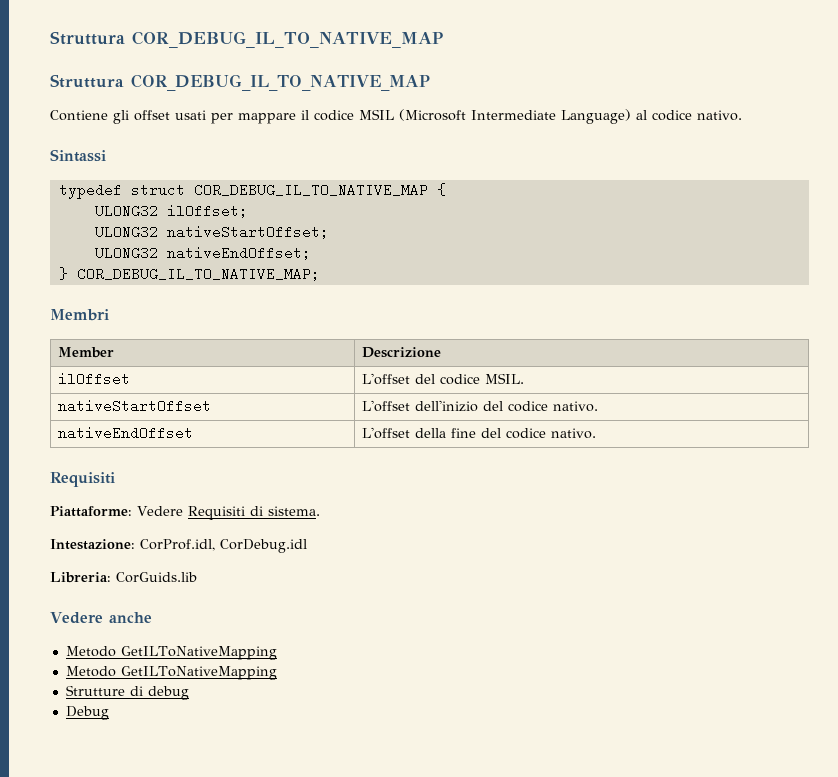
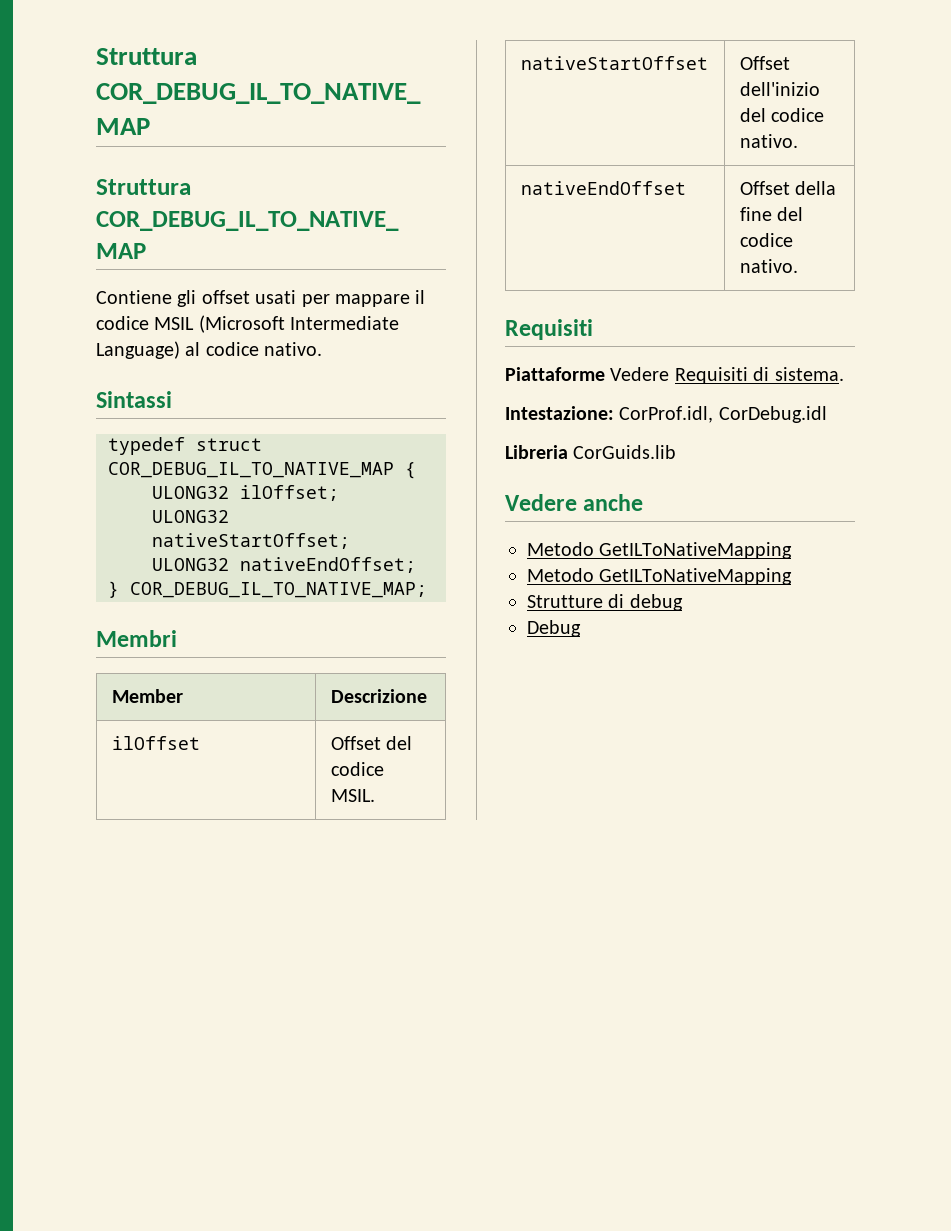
- ilOffset | L'offset del codice MSIL.
+ ilOffset | Offset del codice MSIL.
- nativeStartOffset | L'offset dell'inizio del codice nativo.
+ nativeStartOffset | Offset dell'inizio del codice nativo.
- nativeEndOffset | L'offset della fine del codice nativo.
+ nativeEndOffset | Offset della fine del codice nativo.
- Piattaforme: Vedere Requisiti di sistema.
+ Piattaforme Vedere Requisiti di sistema.
- Libreria: CorGuids.lib
+ Libreria CorGuids.lib

